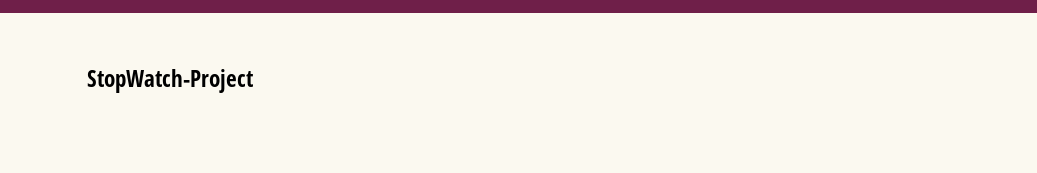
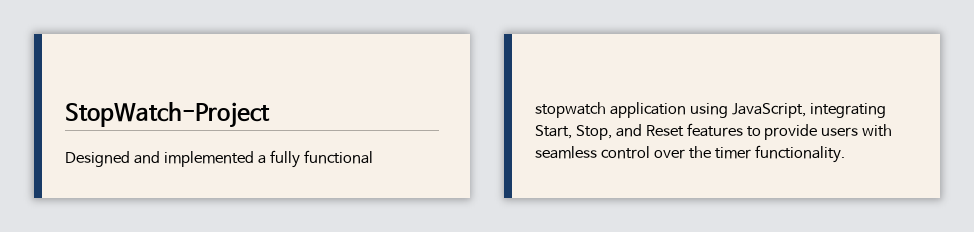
+ Designed and implemented a fully functional stopwatch application using JavaScript, integrating Start, Stop, and Reset features to provide users with seamless control over the timer functionality.

